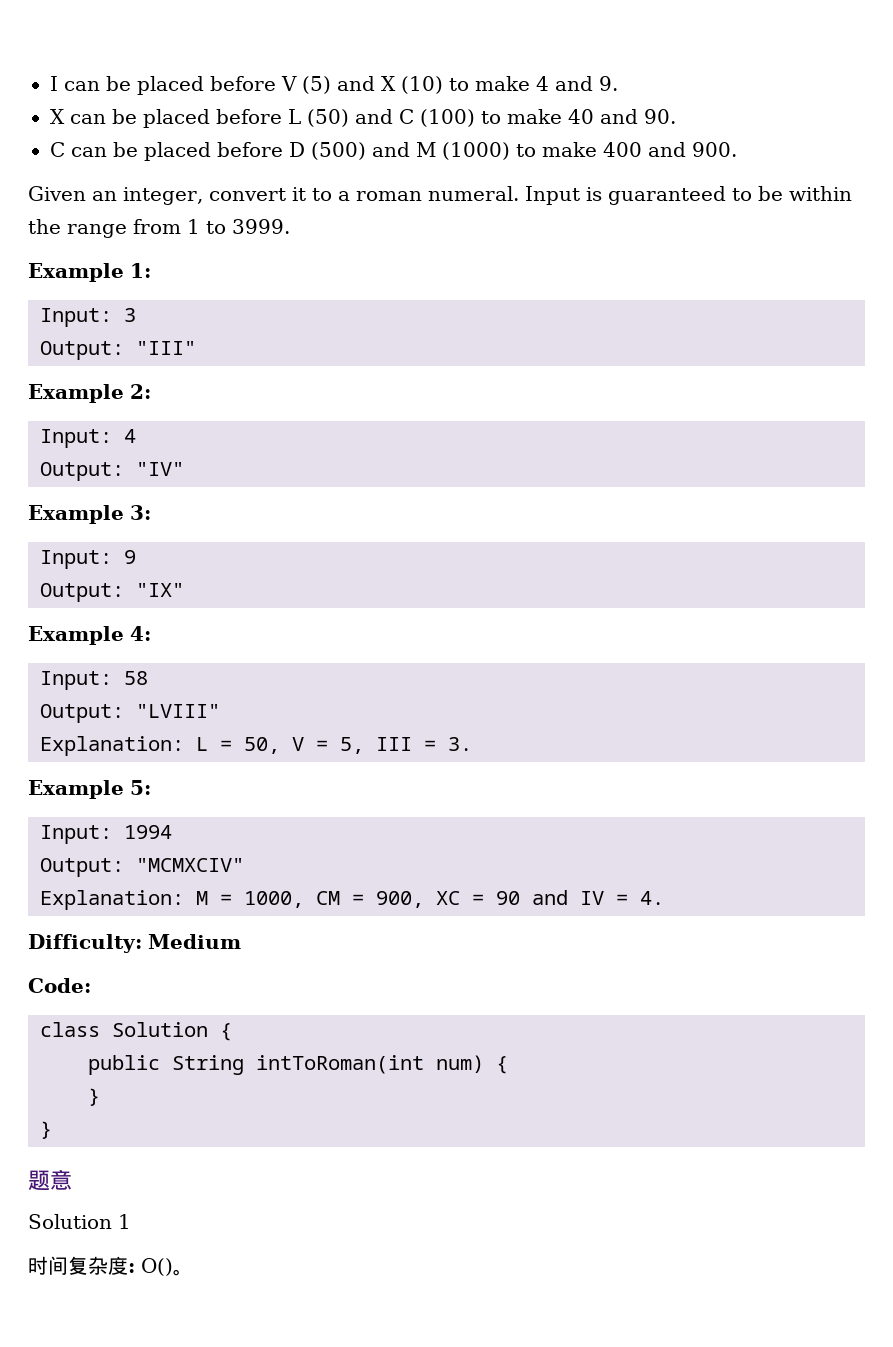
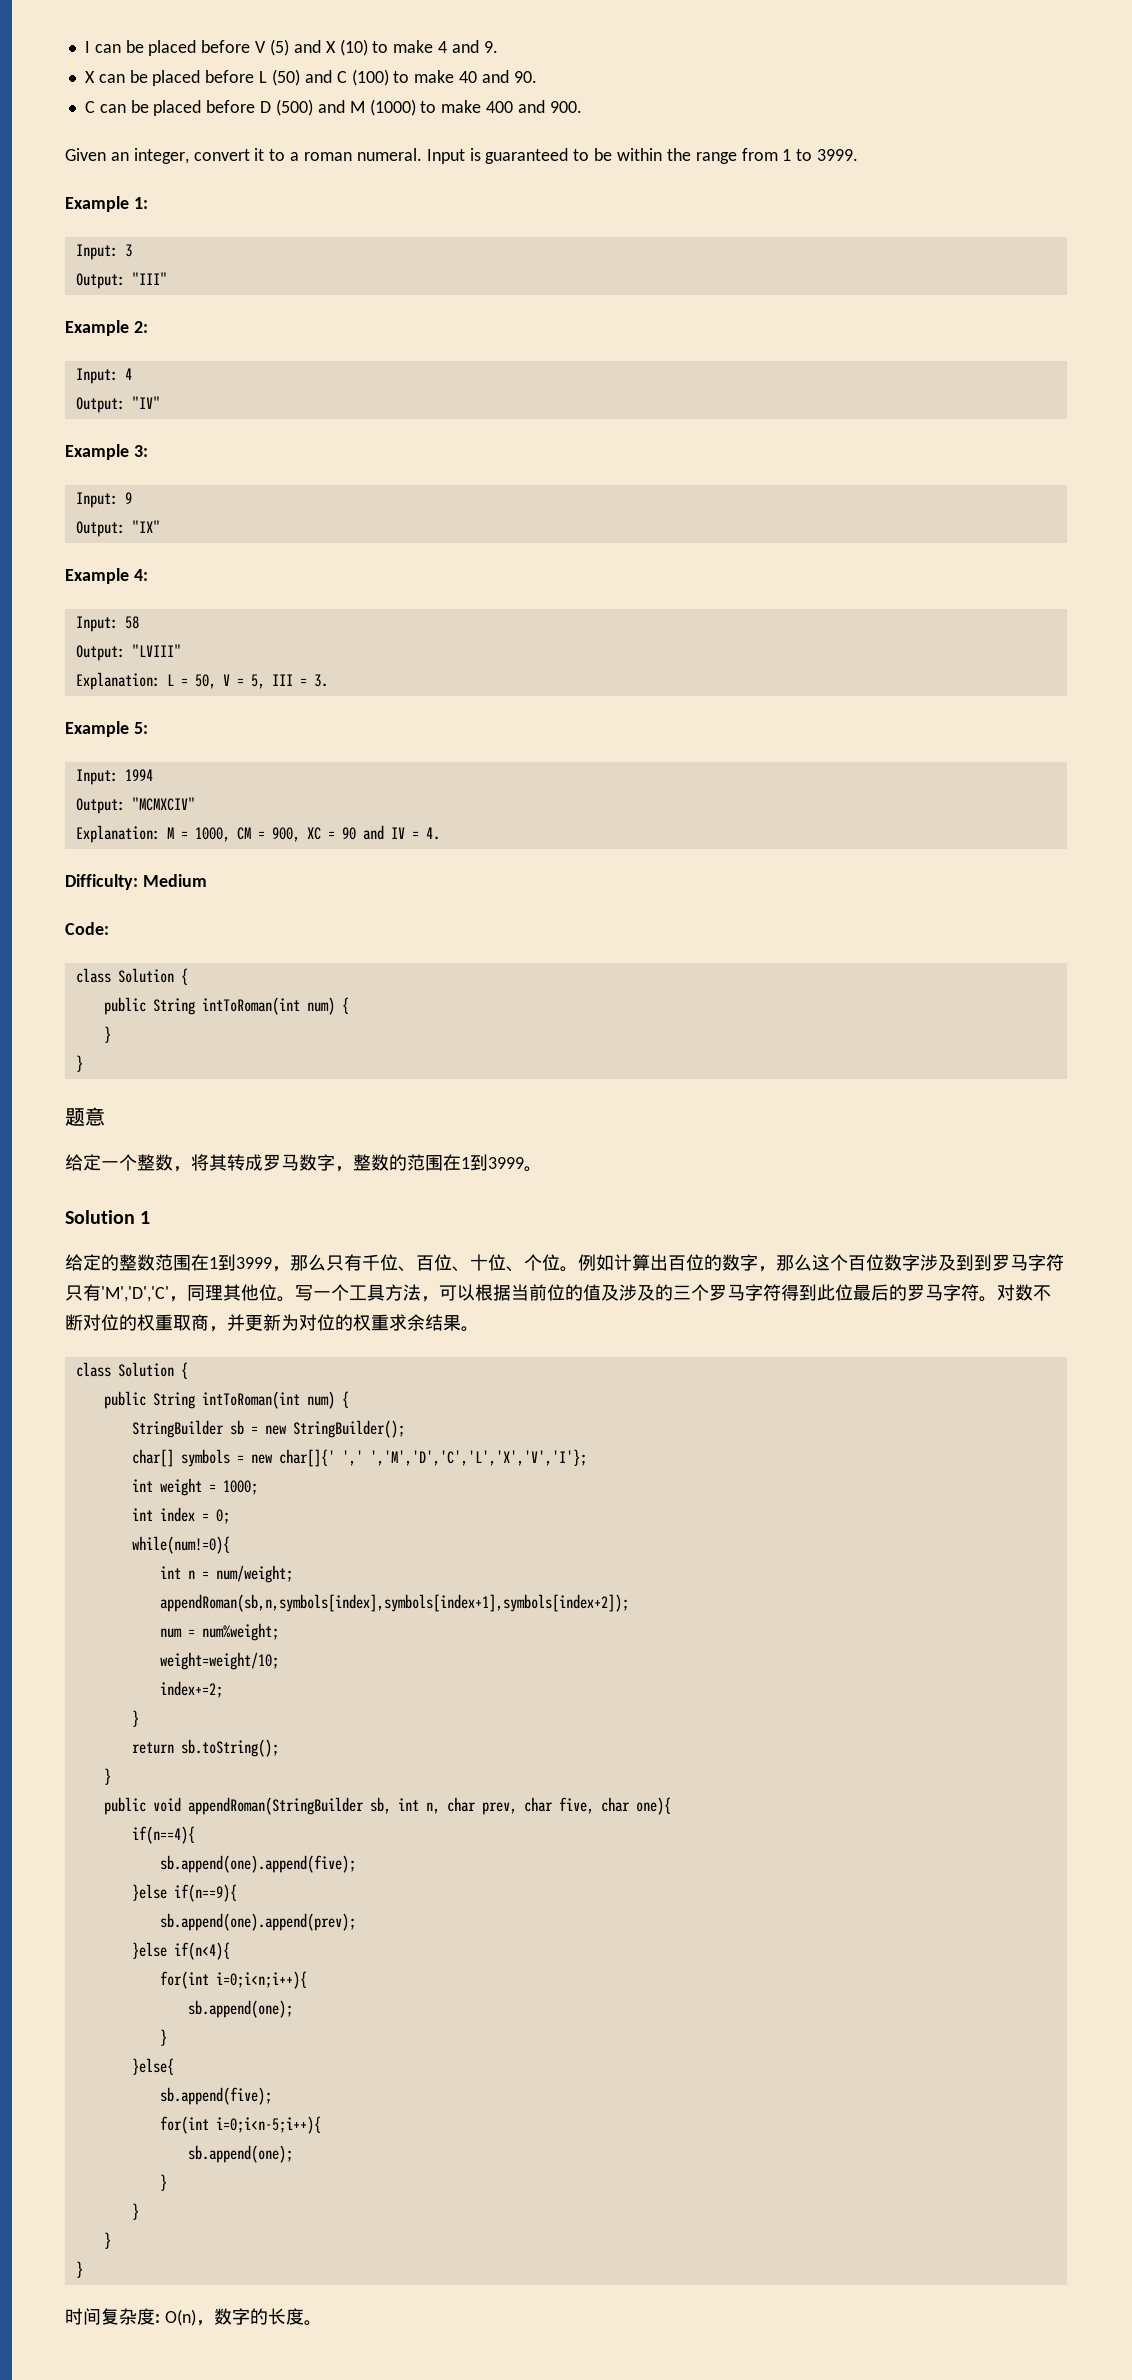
+ 给定一个整数，将其转成罗马数字，整数的范围在1到3999。
  Solution 1
+ 给定的整数范围在1到3999，那么只有千位、百位、十位、个位。例如计算出百位的数字，那么这个百位数字涉及到到罗马字符只有'M','D','C'，同理其他位。写一个工具方法，可以根据当前位的值及涉及的三个罗马字符得到此位最后的罗马字符。对数不断对位的权重取商，并更新为对位的权重求余结果。
+ class Solution {
+ public String intToRoman(int num) {
+ StringBuilder sb = new StringBuilder();
+ char[] symbols = new char[]{' ',' ','M','D','C','L','X','V','I'};
+ int weight = 1000;
+ int index = 0;
+ while(num!=0){
+ int n = num/weight;
+ appendRoman(sb,n,symbols[index],symbols[index+1],symbols[index+2]);
+ num = num%weight;
+ weight=weight/10;
+ index+=2;
+ }
+ return sb.toString();
+ }
+ public void appendRoman(StringBuilder sb, int n, char prev, char five, char one){
+ if(n==4){
+ sb.append(one).append(five);
+ }else if(n==9){
+ sb.append(one).append(prev);
+ }else if(n<4){
+ for(int i=0;i<n;i++){
+ sb.append(one);
+ }
+ }else{
+ sb.append(five);
+ for(int i=0;i<n-5;i++){
+ sb.append(one);
+ }
+ }
+ }
+ }
- 时间复杂度: O()。
+ 时间复杂度: O(n)，数字的长度。

